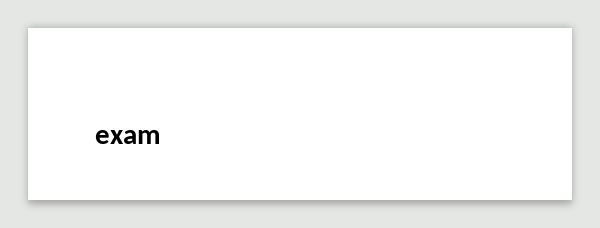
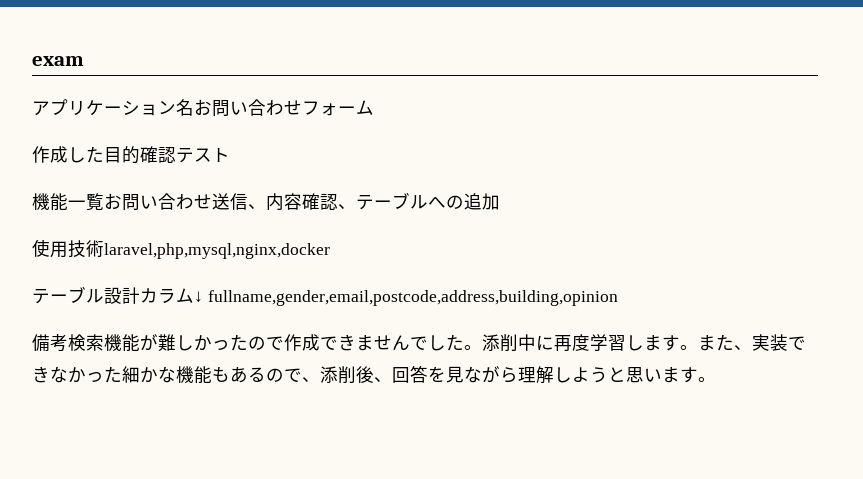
+ アプリケーション名お問い合わせフォーム
+ 作成した目的確認テスト
+ 機能一覧お問い合わせ送信、内容確認、テーブルへの追加
+ 使用技術laravel,php,mysql,nginx,docker
+ テーブル設計カラム↓ fullname,gender,email,postcode,address,building,opinion
+ 備考検索機能が難しかったので作成できませんでした。添削中に再度学習します。また、実装できなかった細かな機能もあるので、添削後、回答を見ながら理解しようと思います。

